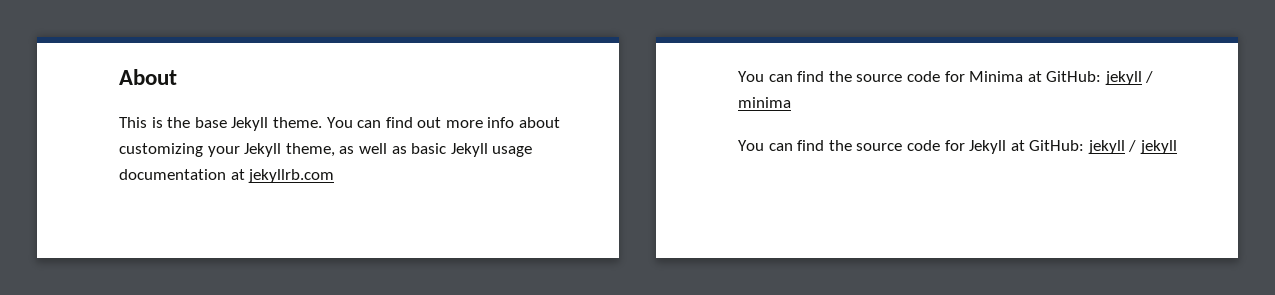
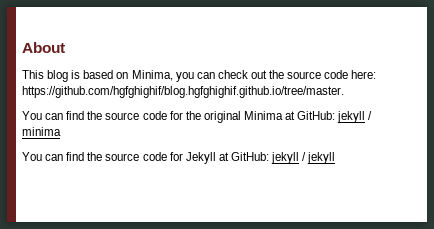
- This is the base Jekyll theme. You can find out more info about customizing your Jekyll theme, as well as basic Jekyll usage documentation at jekyllrb.com
- You can find the source code for Minima at GitHub: jekyll / minima
+ This blog is based on Minima, you can check out the source code here: https://github.com/hgfghighif/blog.hgfghighif.github.io/tree/master.
+ You can find the source code for the original Minima at GitHub: jekyll / minima

